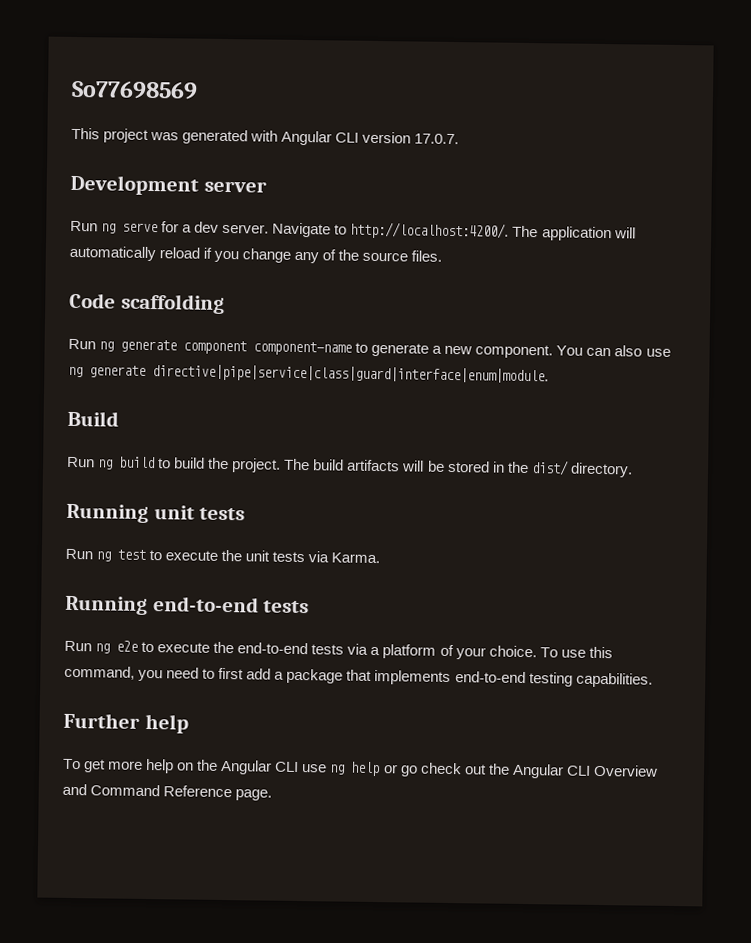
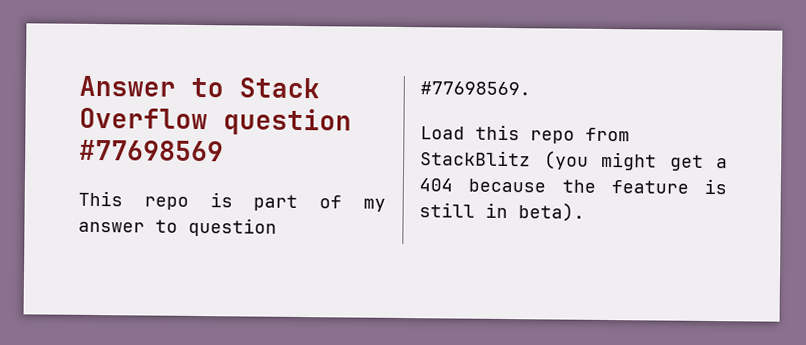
- So77698569
- This project was generated with Angular CLI version 17.0.7.
- Development server
- Run ng serve for a dev server. Navigate to http://localhost:4200/. The application will automatically reload if you change any of the source files.
- Code scaffolding
- Run ng generate component component-name to generate a new component. You can also use ng generate directive|pipe|service|class|guard|interface|enum|module.
- Build
- Run ng build to build the project. The build artifacts will be stored in the dist/ directory.
- Running unit tests
- Run ng test to execute the unit tests via Karma.
- Running end-to-end tests
- Run ng e2e to execute the end-to-end tests via a platform of your choice. To use this command, you need to first add a package that implements end-to-end testing capabilities.
- Further help
- To get more help on the Angular CLI use ng help or go check out the Angular CLI Overview and Command Reference page.
+ Answer to Stack Overflow question #77698569
+ This repo is part of my answer to question #77698569.
+ Load this repo from StackBlitz (you might get a 404 because the feature is still in beta).

